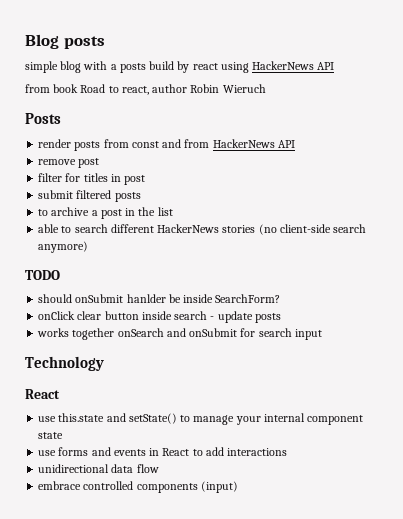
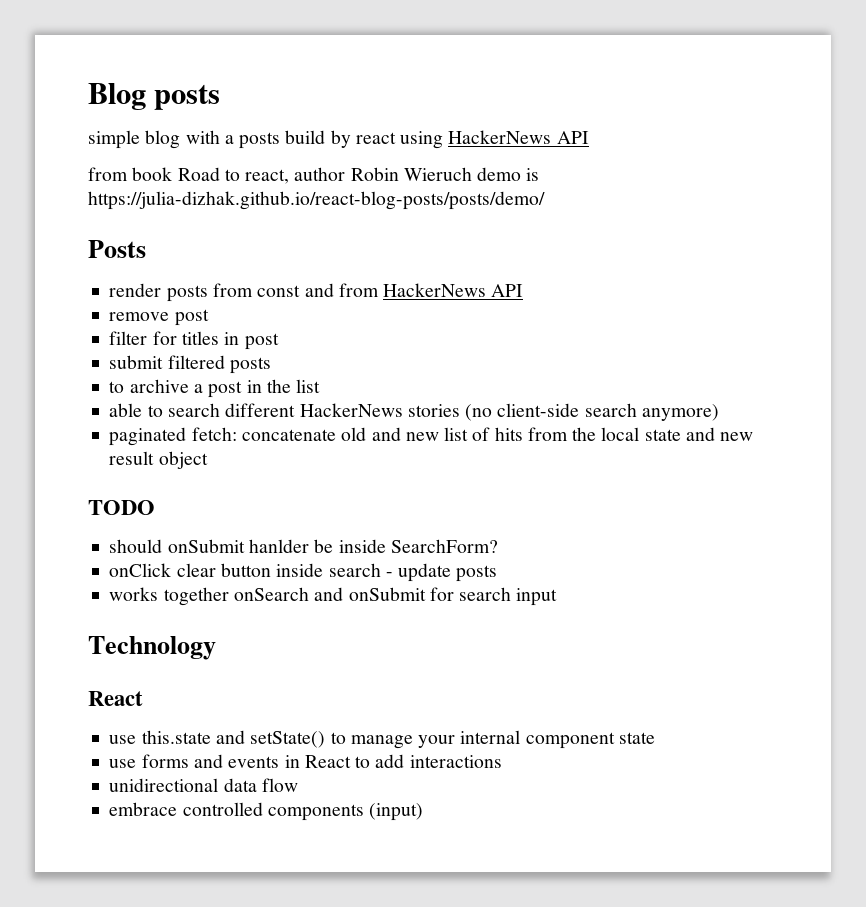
- from book Road to react, author Robin Wieruch
+ from book Road to react, author Robin Wieruch demo is https://julia-dizhak.github.io/react-blog-posts/posts/demo/
+ paginated fetch: concatenate old and new list of hits from the local state and new result object

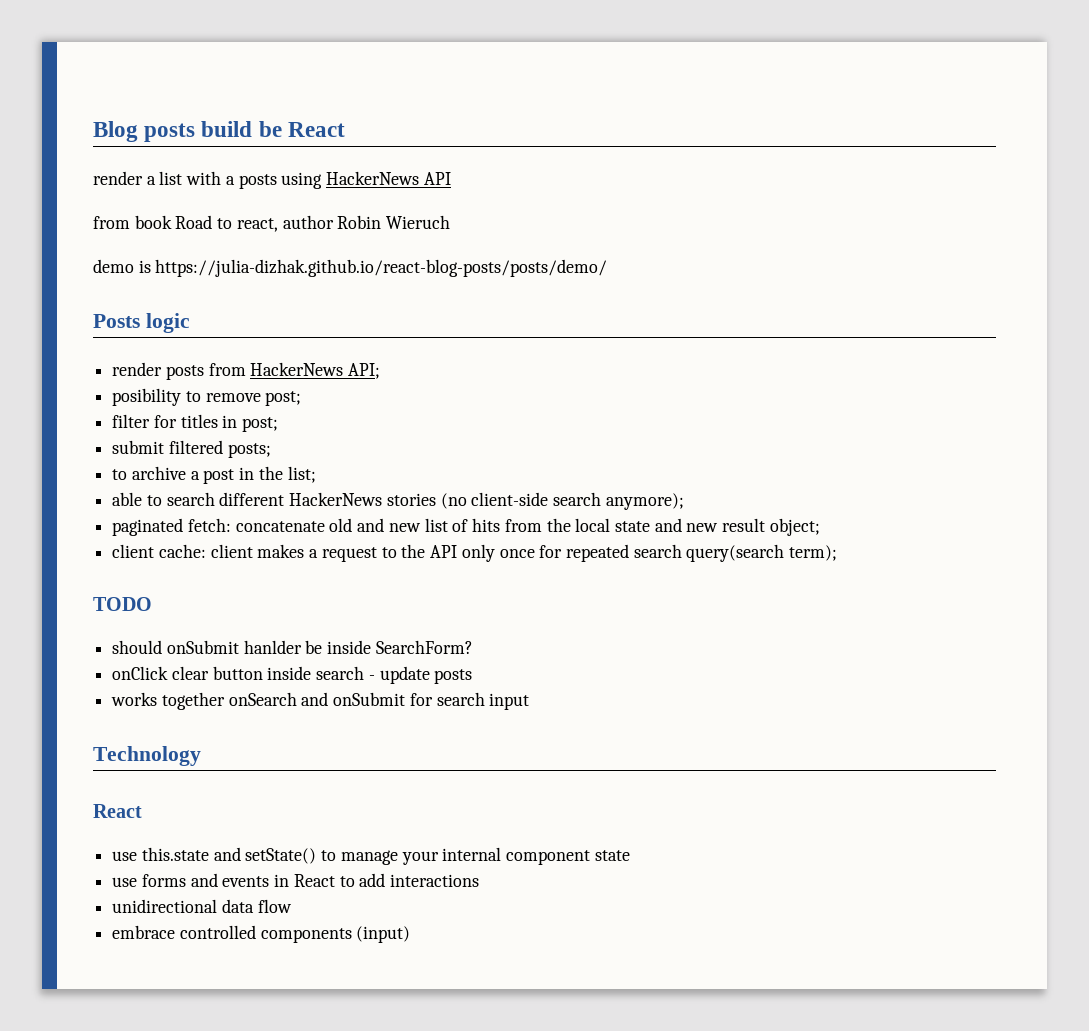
- Blog posts
- simple blog with a posts build by react using HackerNews API
+ Blog posts build be React
+ render a list with a posts using HackerNews API
- from book Road to react, author Robin Wieruch demo is https://julia-dizhak.github.io/react-blog-posts/posts/demo/
+ from book Road to react, author Robin Wieruch
+ demo is https://julia-dizhak.github.io/react-blog-posts/posts/demo/
- Posts
+ Posts logic
- render posts from const and from HackerNews API
- remove post
+ render posts from HackerNews API;
+ posibility to remove post;
- filter for titles in post
+ filter for titles in post;
- submit filtered posts
+ submit filtered posts;
- to archive a post in the list
+ to archive a post in the list;
- able to search different HackerNews stories (no client-side search anymore)
+ able to search different HackerNews stories (no client-side search anymore);
- paginated fetch: concatenate old and new list of hits from the local state and new result object
+ paginated fetch: concatenate old and new list of hits from the local state and new result object;
+ client cache: client makes a request to the API only once for repeated search query(search term);

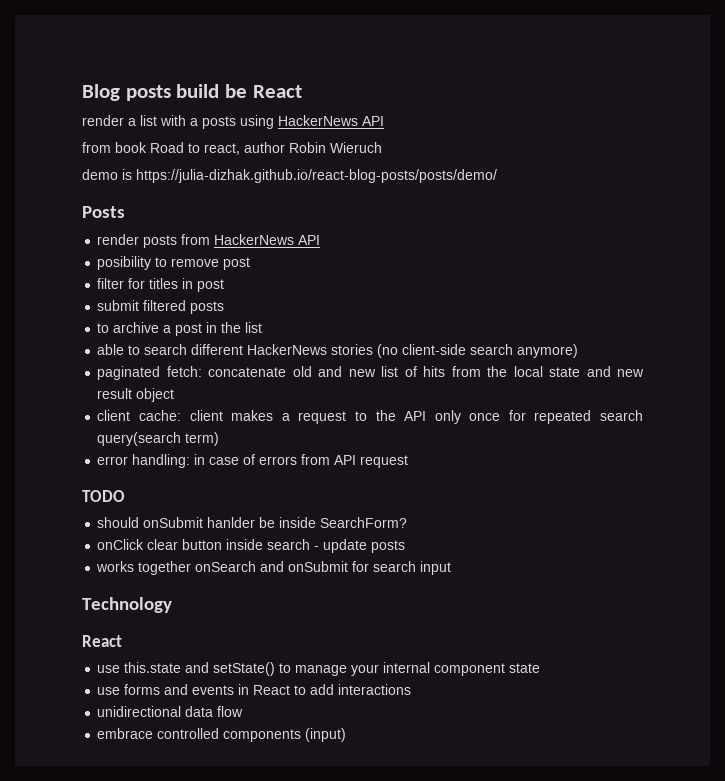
- Posts logic
+ Posts
- render posts from HackerNews API;
+ render posts from HackerNews API
- posibility to remove post;
+ posibility to remove post
- filter for titles in post;
+ filter for titles in post
- submit filtered posts;
+ submit filtered posts
- to archive a post in the list;
+ to archive a post in the list
- able to search different HackerNews stories (no client-side search anymore);
+ able to search different HackerNews stories (no client-side search anymore)
- paginated fetch: concatenate old and new list of hits from the local state and new result object;
+ paginated fetch: concatenate old and new list of hits from the local state and new result object
- client cache: client makes a request to the API only once for repeated search query(search term);
+ client cache: client makes a request to the API only once for repeated search query(search term)
+ error handling: in case of errors from API request

